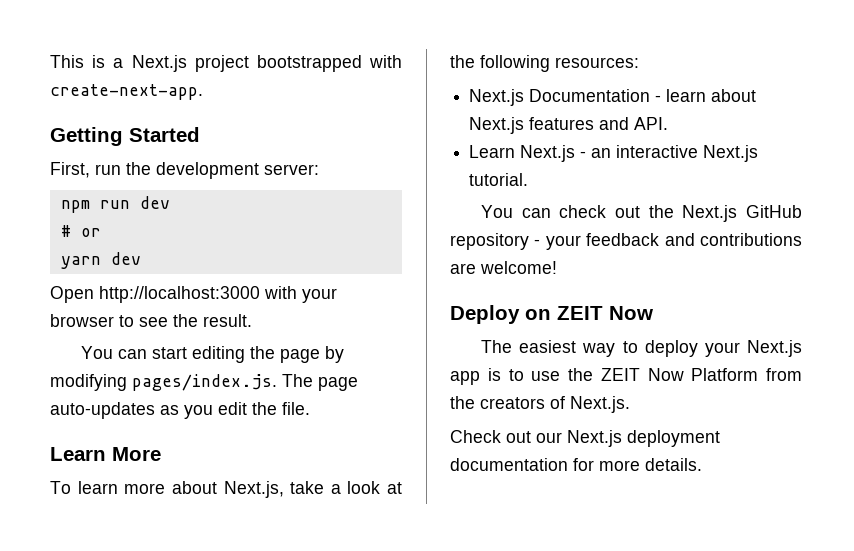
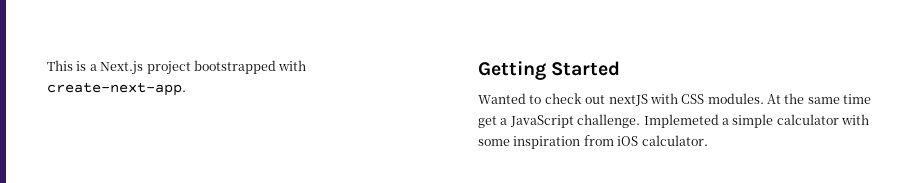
- First, run the development server:
- npm run dev
- # or
- yarn dev
- Open http://localhost:3000 with your browser to see the result.
- You can start editing the page by modifying pages/index.js. The page auto-updates as you edit the file.
- Learn More
- To learn more about Next.js, take a look at the following resources:
- Next.js Documentation - learn about Next.js features and API.
- Learn Next.js - an interactive Next.js tutorial.
- You can check out the Next.js GitHub repository - your feedback and contributions are welcome!
- Deploy on ZEIT Now
- The easiest way to deploy your Next.js app is to use the ZEIT Now Platform from the creators of Next.js.
- Check out our Next.js deployment documentation for more details.
+ Wanted to check out nextJS with CSS modules. At the same time get a JavaScript challenge. Implemeted a simple calculator with some inspiration from iOS calculator.

